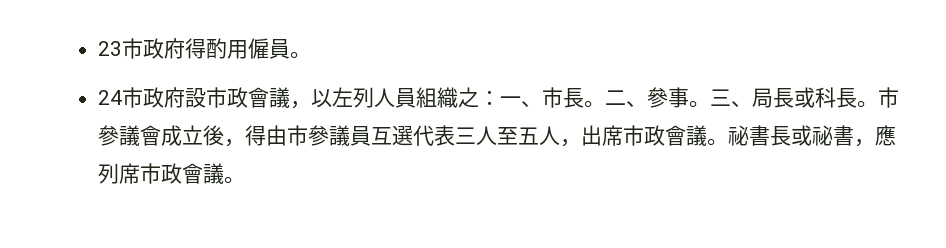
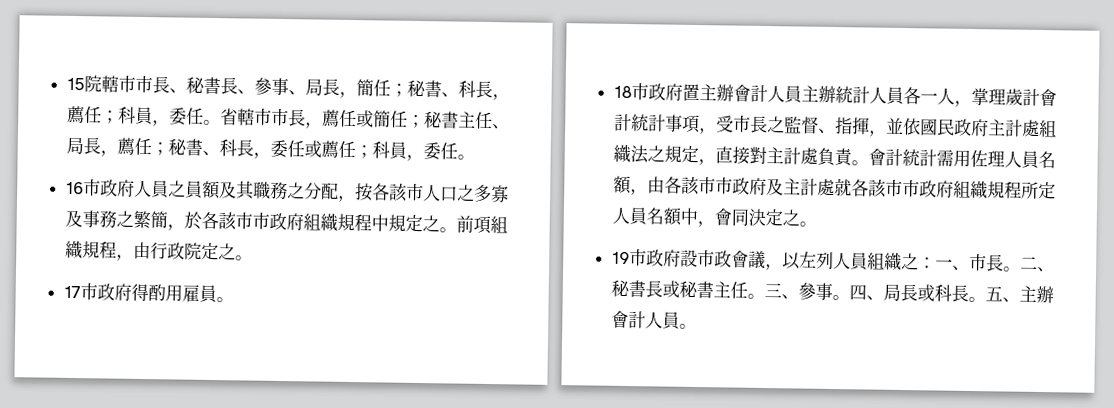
- 23市政府得酌用僱員。
+ 15院轄市市長、秘書長、參事、局長，簡任；秘書、科長，薦任；科員，委任。省轄市市長，薦任或簡任；秘書主任、局長，薦任；秘書、科長，委任或薦任；科員，委任。
+ 16市政府人員之員額及其職務之分配，按各該市人口之多寡及事務之繁簡，於各該市市政府組織規程中規定之。前項組織規程，由行政院定之。
+ 17市政府得酌用雇員。
- 24市政府設市政會議，以左列人員組織之：一、市長。
+ 18市政府置主辦會計人員主辦統計人員各一人，掌理歲計會計統計事項，受市長之監督、指揮，並依國民政府主計處組織法之規定，直接對主計處負責。會計統計需用佐理人員名額，由各該市市政府及主計處就各該市市政府組織規程所定人員名額中，會同決定之。
+ 19市政府設市政會議，以左列人員組織之：一、市長。
- 二、參事。三、局長或科長。市參議會成立後，得由市參議員互選代表三人至五人，出席市政會議。祕書長或祕書，應列席市政會議。
+ 二、秘書長或秘書主任。三、參事。四、局長或科長。五、主辦會計人員。

